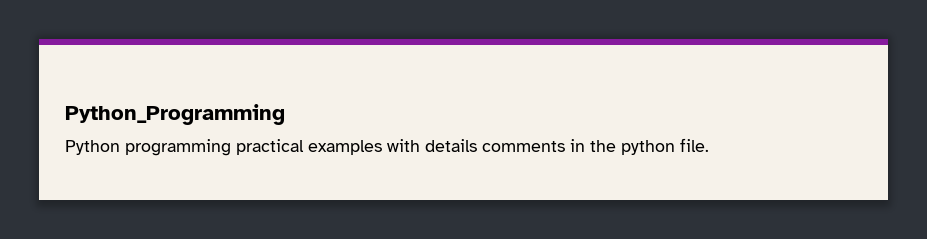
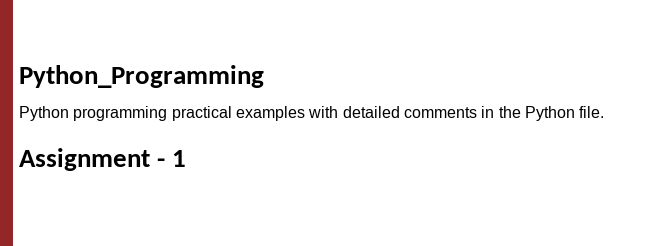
- Python programming practical examples with details comments in the python file.
+ Python programming practical examples with detailed comments in the Python file.
+ Assignment - 1

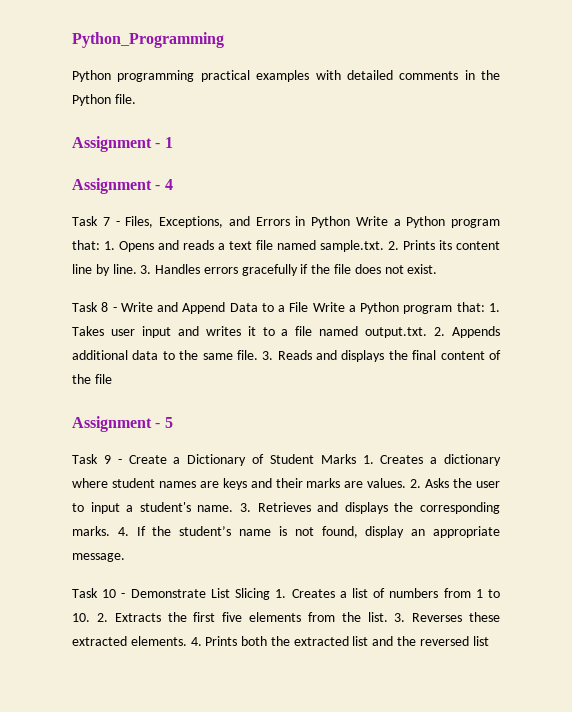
+ Assignment - 4
+ Task 7 - Files, Exceptions, and Errors in Python Write a Python program that: 1. Opens and reads a text file named sample.txt. 2. Prints its content line by line. 3. Handles errors gracefully if the file does not exist.
+ Task 8 - Write and Append Data to a File Write a Python program that: 1. Takes user input and writes it to a file named output.txt. 2. Appends additional data to the same file. 3. Reads and displays the final content of the file
+ Assignment - 5
+ Task 9 - Create a Dictionary of Student Marks 1. Creates a dictionary where student names are keys and their marks are values. 2. Asks the user to input a student's name. 3. Retrieves and displays the corresponding marks. 4. If the student’s name is not found, display an appropriate message.
+ Task 10 - Demonstrate List Slicing 1. Creates a list of numbers from 1 to 10. 2. Extracts the first five elements from the list. 3. Reverses these extracted elements. 4. Prints both the extracted list and the reversed list

